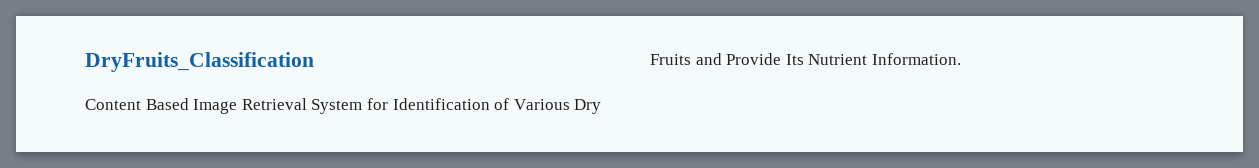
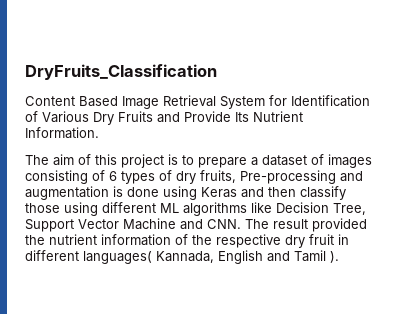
+ The aim of this project is to prepare a dataset of images consisting of 6 types of dry fruits, Pre-processing and augmentation is done using Keras and then classify those using different ML algorithms like Decision Tree, Support Vector Machine and CNN. The result provided the nutrient information of the respective dry fruit in different languages( Kannada, English and Tamil ).

